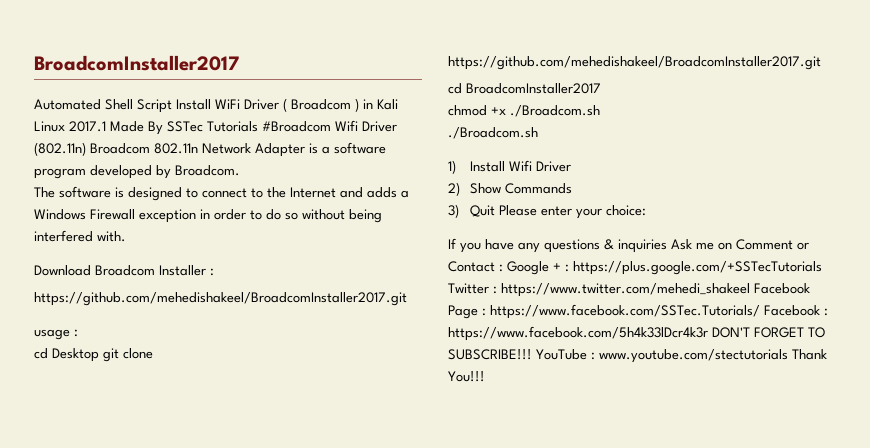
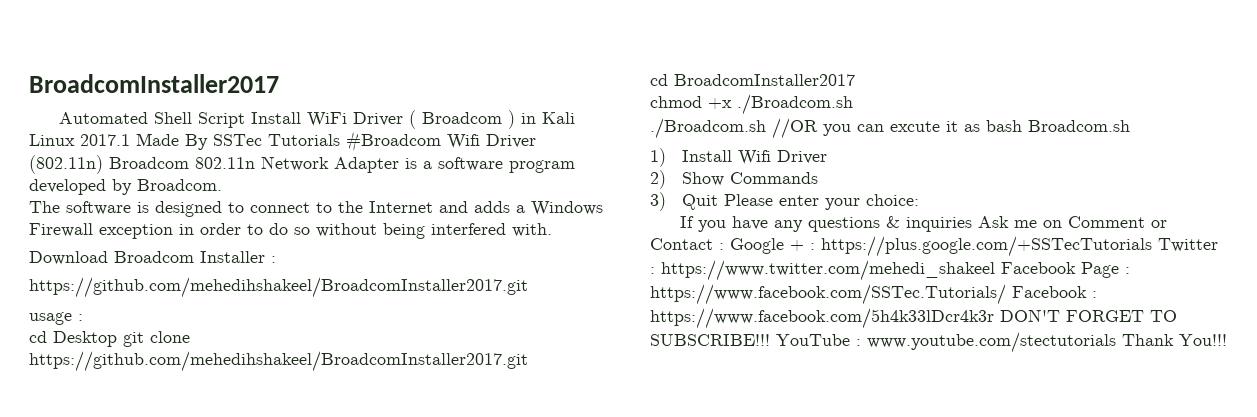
  Download Broadcom Installer :
- https://github.com/mehedishakeel/BroadcomInstaller2017.git
+ https://github.com/mehedihshakeel/BroadcomInstaller2017.git
- cd Desktop git clone https://github.com/mehedishakeel/BroadcomInstaller2017.git
+ cd Desktop git clone https://github.com/mehedihshakeel/BroadcomInstaller2017.git
  chmod +x ./Broadcom.sh
- ./Broadcom.sh
+ ./Broadcom.sh //OR you can excute it as bash Broadcom.sh

